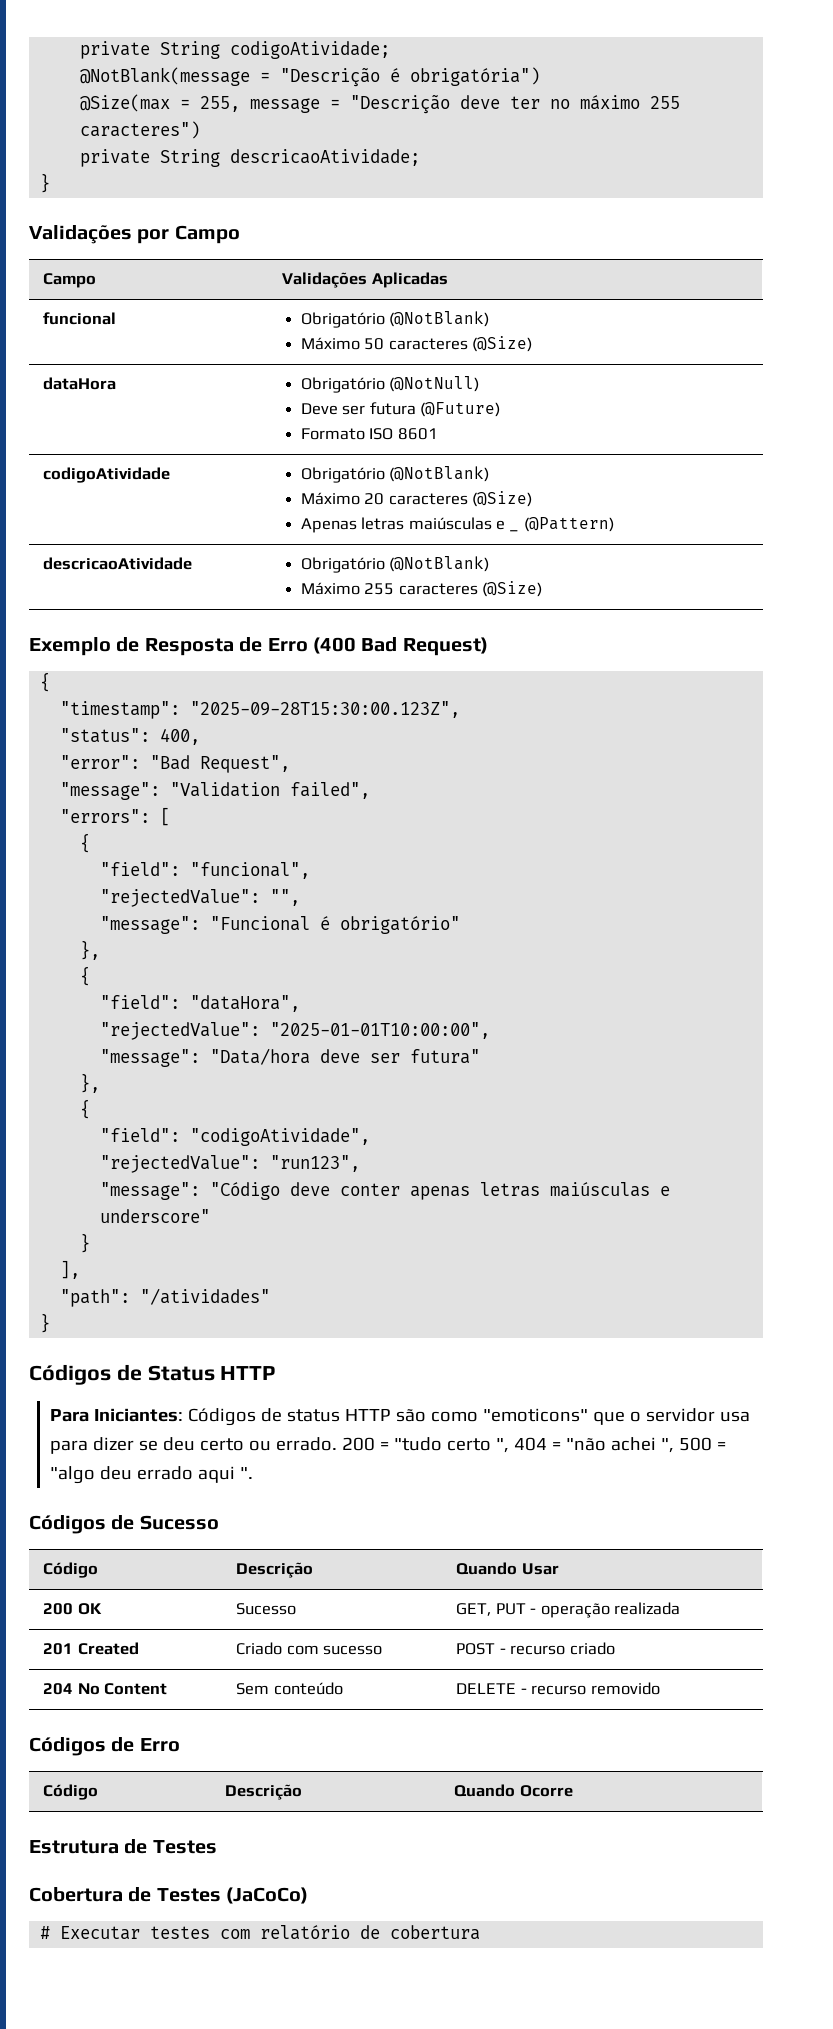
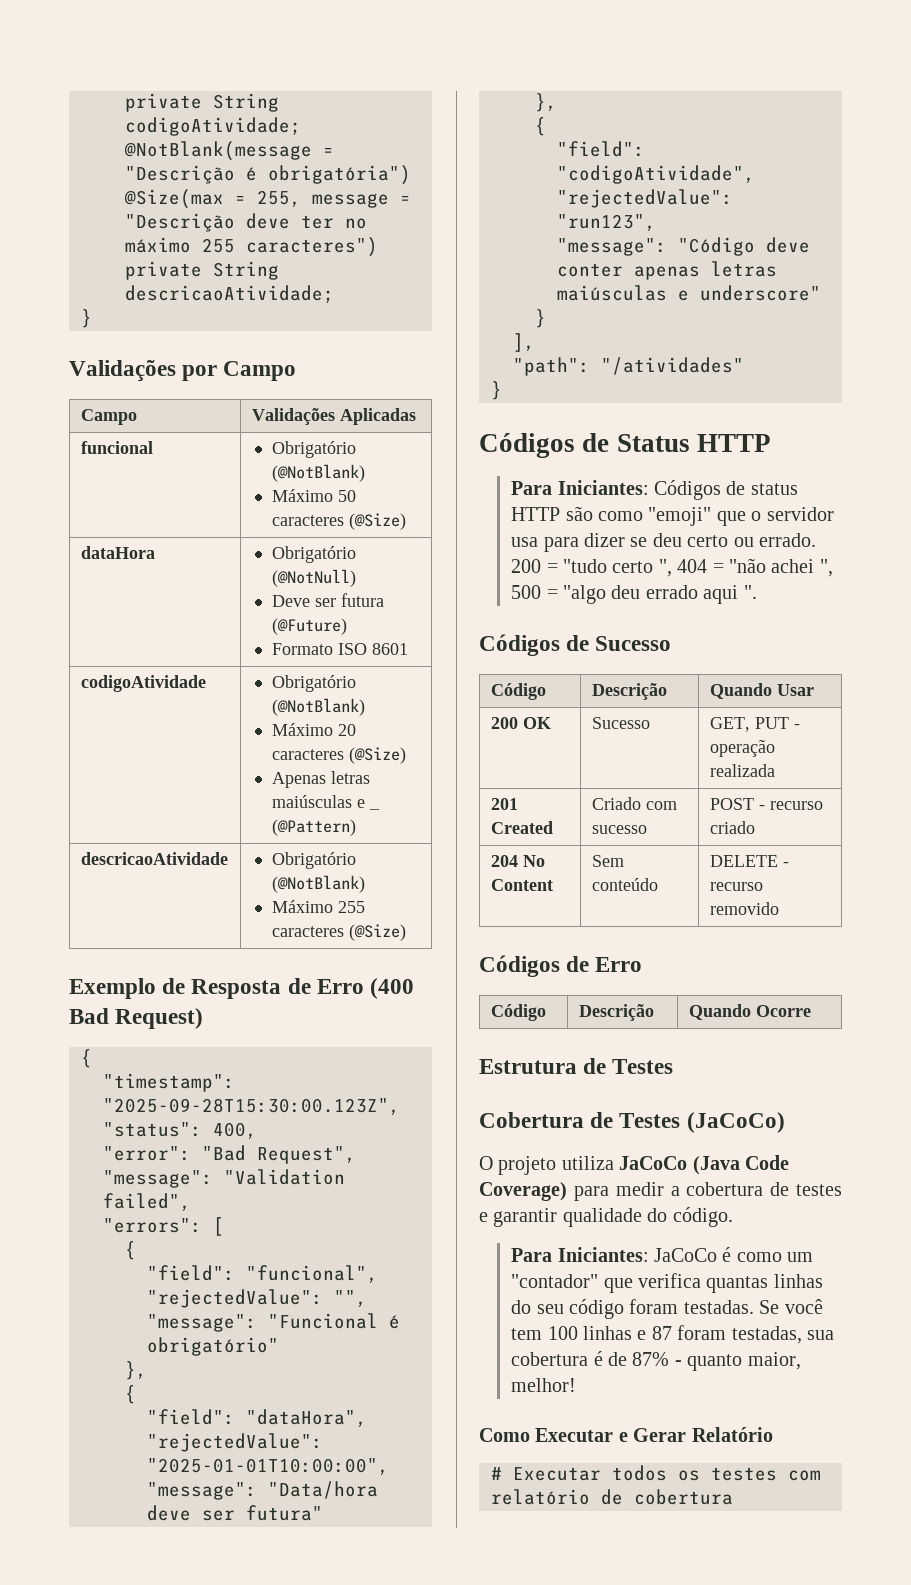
- Para Iniciantes: Códigos de status HTTP são como "emoticons" que o servidor usa para dizer se deu certo ou errado.
+ Para Iniciantes: Códigos de status HTTP são como "emoji" que o servidor usa para dizer se deu certo ou errado.
+ O projeto utiliza JaCoCo (Java Code Coverage) para medir a cobertura de testes e garantir qualidade do código.
+ Para Iniciantes: JaCoCo é como um "contador" que verifica quantas linhas do seu código foram testadas. Se você tem 100 linhas e 87 foram testadas, sua cobertura é de 87% - quanto maior, melhor!
+ Como Executar e Gerar Relatório
- # Executar testes com relatório de cobertura
+ # Executar todos os testes com relatório de cobertura

